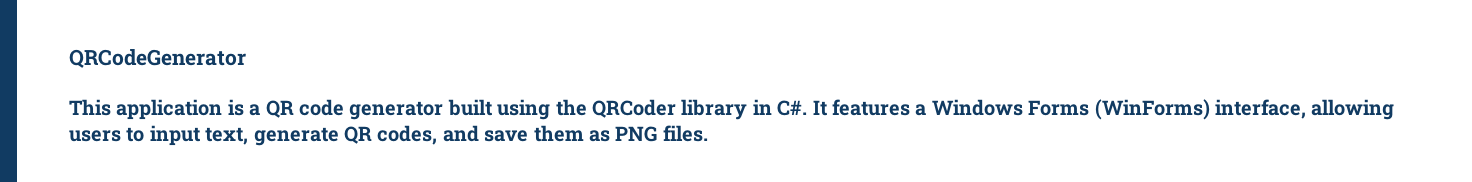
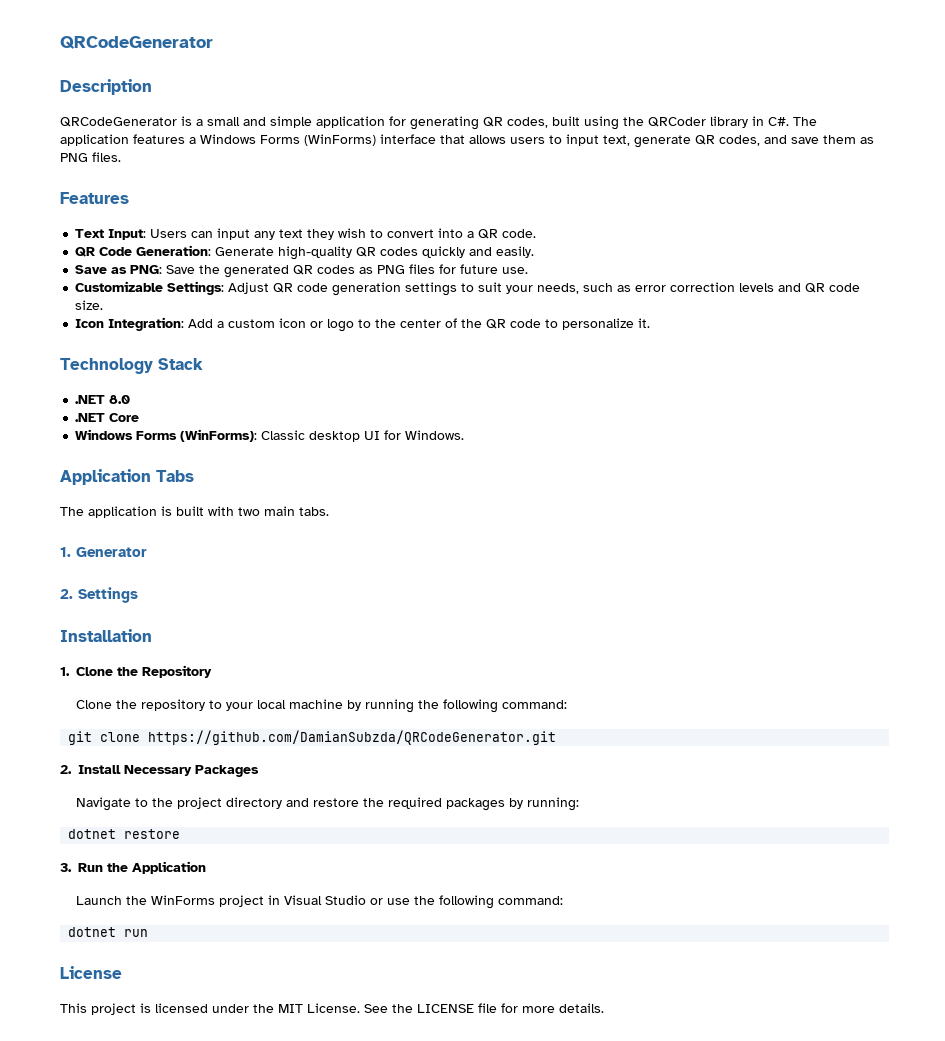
- This application is a QR code generator built using the QRCoder library in C#. It features a Windows Forms (WinForms) interface, allowing users to input text, generate QR codes, and save them as PNG files.
+ Description
+ QRCodeGenerator is a small and simple application for generating QR codes, built using the QRCoder library in C#. The application features a Windows Forms (WinForms) interface that allows users to input text, generate QR codes, and save them as PNG files.
+ Features
+ Text Input: Users can input any text they wish to convert into a QR code.
+ QR Code Generation: Generate high-quality QR codes quickly and easily.
+ Save as PNG: Save the generated QR codes as PNG files for future use.
+ Customizable Settings: Adjust QR code generation settings to suit your needs, such as error correction levels and QR code size.
+ Icon Integration: Add a custom icon or logo to the center of the QR code to personalize it.
+ Technology Stack
+ .NET 8.0
+ .NET Core
+ Windows Forms (WinForms): Classic desktop UI for Windows.
+ Application Tabs
+ The application is built with two main tabs.
+ 1. Generator
+ 2. Settings
+ Installation
+ 1. Clone the Repository
+ Clone the repository to your local machine by running the following command:
+ git clone https://github.com/DamianSubzda/QRCodeGenerator.git
+ 2. Install Necessary Packages
+ Navigate to the project directory and restore the required packages by running:
+ dotnet restore
+ 3. Run the Application
+ Launch the WinForms project in Visual Studio or use the following command:
+ dotnet run
+ License
+ This project is licensed under the MIT License. See the LICENSE file for more details.

